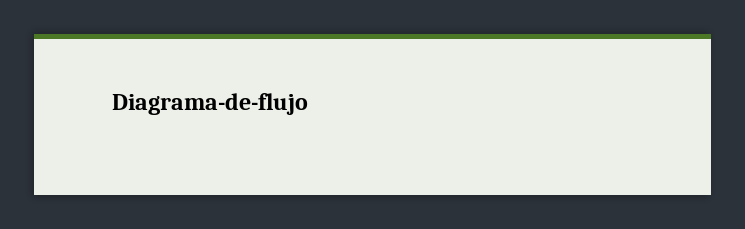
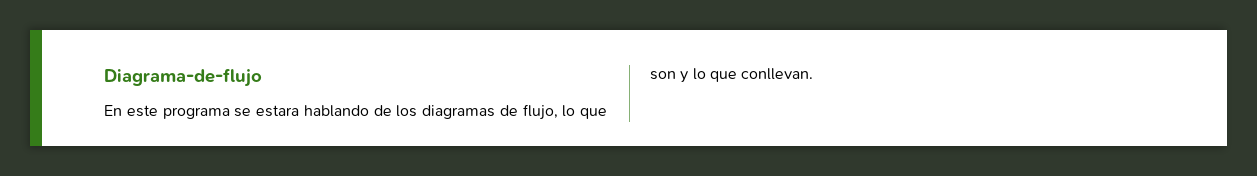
+ En este programa se estara hablando de los diagramas de flujo, lo que son y lo que conllevan.

